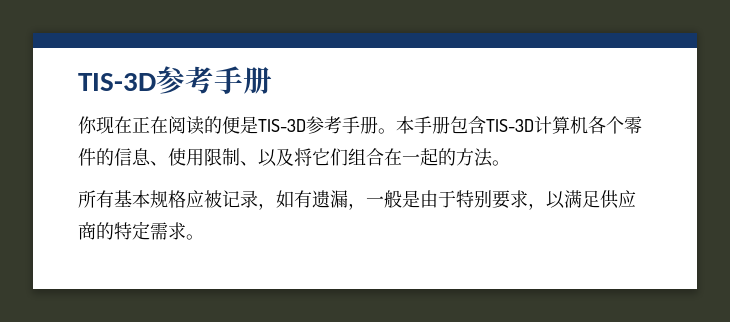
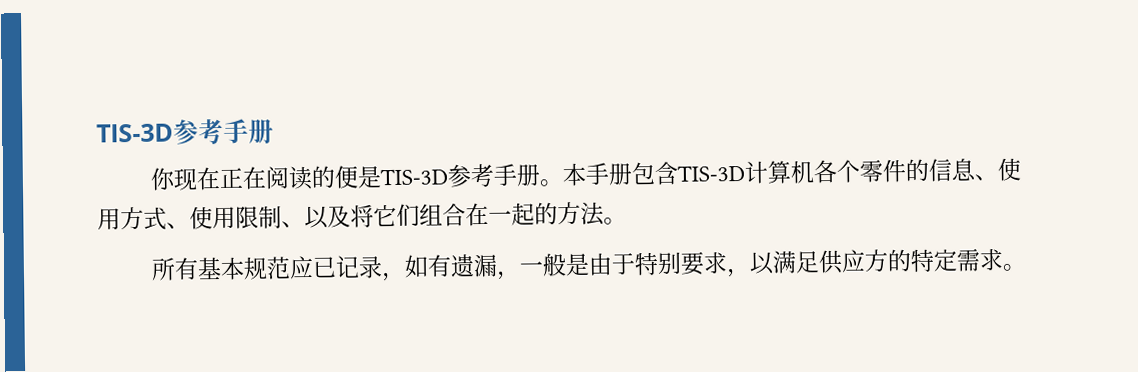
- 本手册包含TIS-3D计算机各个零件的信息、使用限制、以及将它们组合在一起的方法。
+ 本手册包含TIS-3D计算机各个零件的信息、使用方式、使用限制、以及将它们组合在一起的方法。
- 所有基本规格应被记录，如有遗漏，一般是由于特别要求，以满足供应商的特定需求。
+ 所有基本规范应已记录，如有遗漏，一般是由于特别要求，以满足供应方的特定需求。

